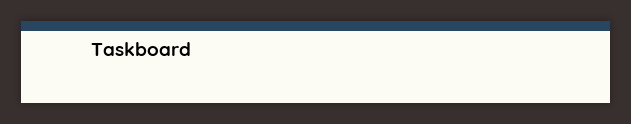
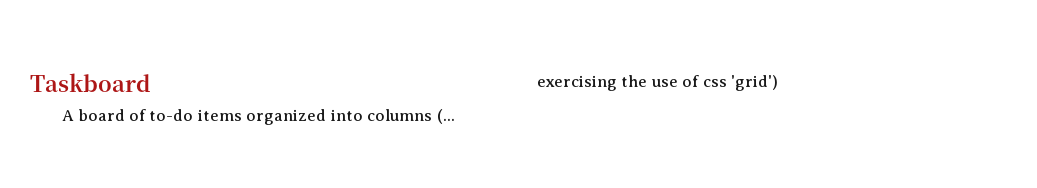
+ A board of to-do items organized into columns (... exercising the use of css 'grid')

